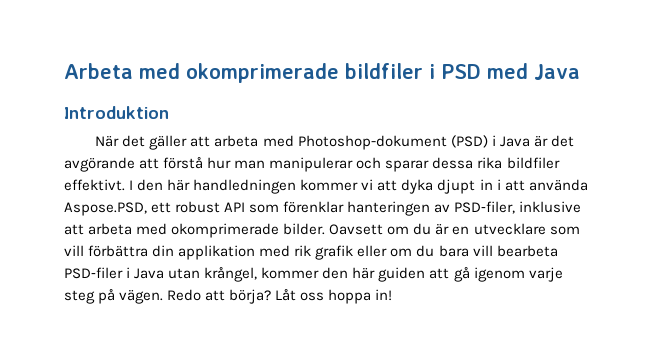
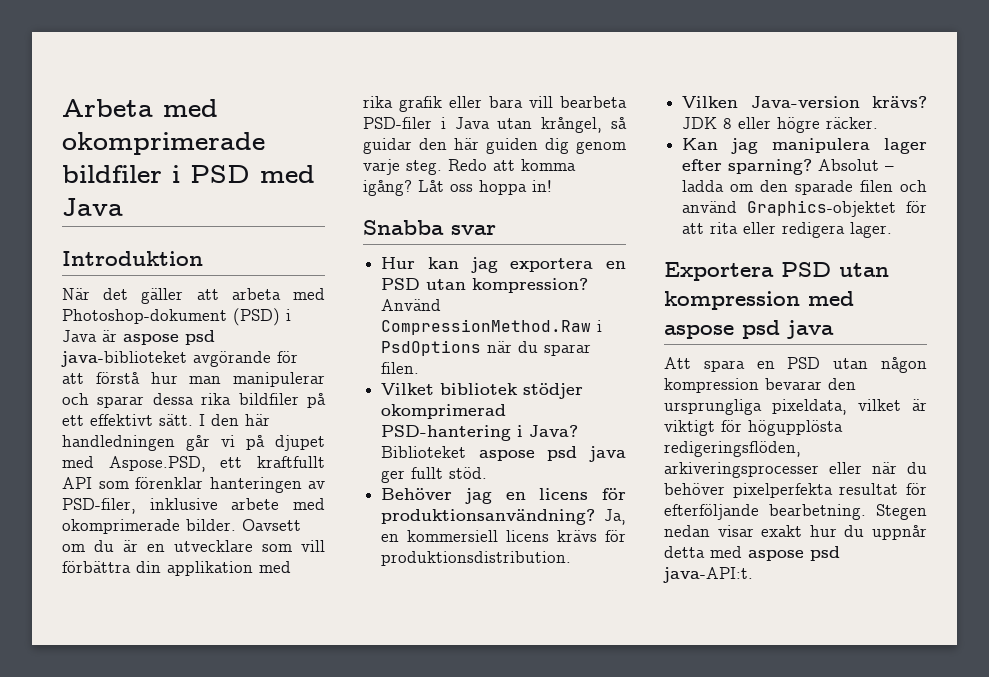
- När det gäller att arbeta med Photoshop-dokument (PSD) i Java är det avgörande att förstå hur man manipulerar och sparar dessa rika bildfiler effektivt. I den här handledningen kommer vi att dyka djupt in i att använda Aspose.PSD, ett robust API som förenklar hanteringen av PSD‑filer, inklusive att arbeta med okomprimerade bilder.
+ När det gäller att arbeta med Photoshop-dokument (PSD) i Java är aspose psd java‑biblioteket avgörande för att förstå hur man manipulerar och sparar dessa rika bildfiler på ett effektivt sätt. I den här handledningen går vi på djupet med Aspose.PSD, ett kraftfullt API som förenklar hanteringen av PSD‑filer, inklusive arbete med okomprimerade bilder.
- Oavsett om du är en utvecklare som vill förbättra din applikation med rik grafik eller om du bara vill bearbeta PSD‑filer i Java utan krångel, kommer den här guiden att gå igenom varje steg på vägen. Redo att börja? Låt oss hoppa in!
+ Oavsett om du är en utvecklare som vill förbättra din applikation med rika grafik eller bara vill bearbeta PSD‑filer i Java utan krångel, så guidar den här guiden dig genom varje steg. Redo att komma igång? Låt oss hoppa in!
+ Snabba svar
+ Hur kan jag exportera en PSD utan kompression? Använd CompressionMethod.Raw i PsdOptions när du sparar filen.
+ Vilket bibliotek stödjer okomprimerad PSD‑hantering i Java? Biblioteket aspose psd java ger fullt stöd.
+ Behöver jag en licens för produktionsanvändning? Ja, en kommersiell licens krävs för produktionsdistribution.
+ Vilken Java‑version krävs? JDK 8 eller högre räcker.
+ Kan jag manipulera lager efter sparning? Absolut – ladda om den sparade filen och använd Graphics‑objektet för att rita eller redigera lager.
+ Exportera PSD utan kompression med aspose psd java
+ Att spara en PSD utan någon kompression bevarar den ursprungliga pixeldata, vilket är viktigt för högupplösta redigeringsflöden, arkiveringsprocesser eller när du behöver pixelperfekta resultat för efterföljande bearbetning. Stegen nedan visar exakt hur du uppnår detta med aspose psd java‑API:t.

